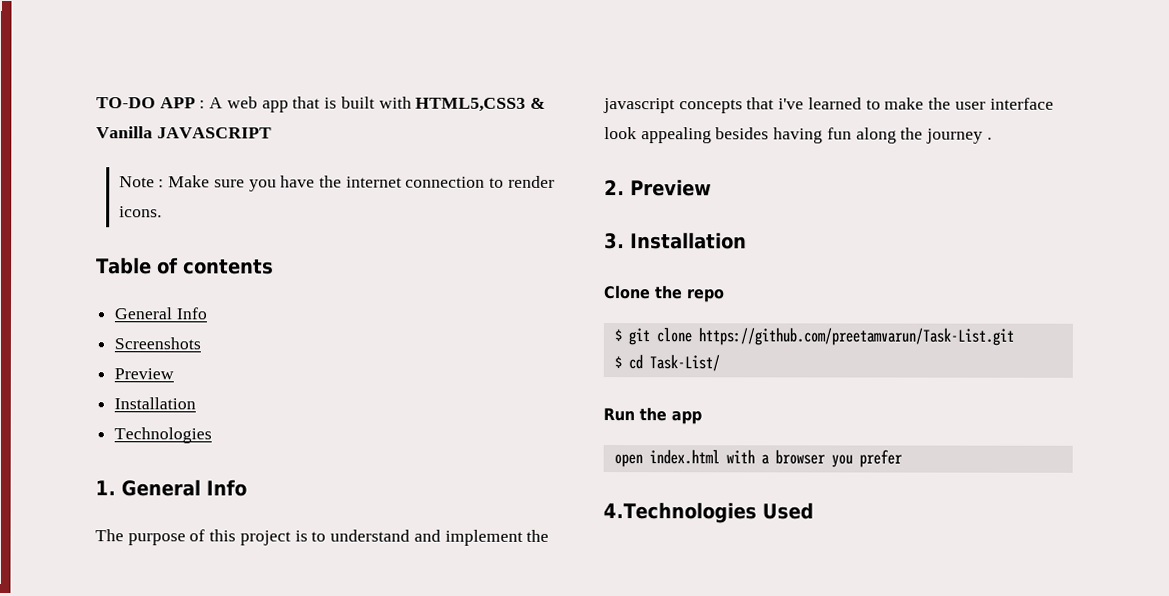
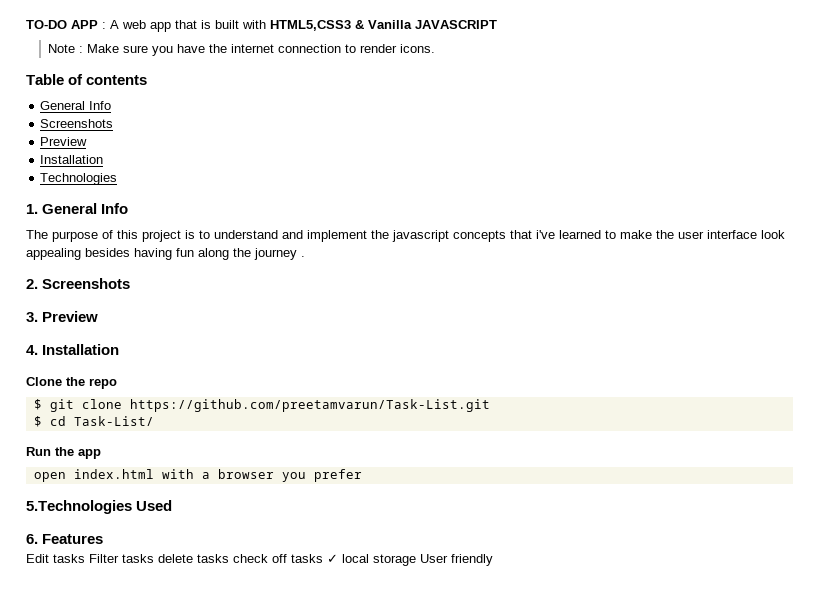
- 2. Preview
- 3. Installation
+ 2. Screenshots
+ 3. Preview
+ 4. Installation
- 4.Technologies Used
+ 5.Technologies Used
+ 6. Features
+ Edit tasks Filter tasks delete tasks check off tasks ✓ local storage User friendly

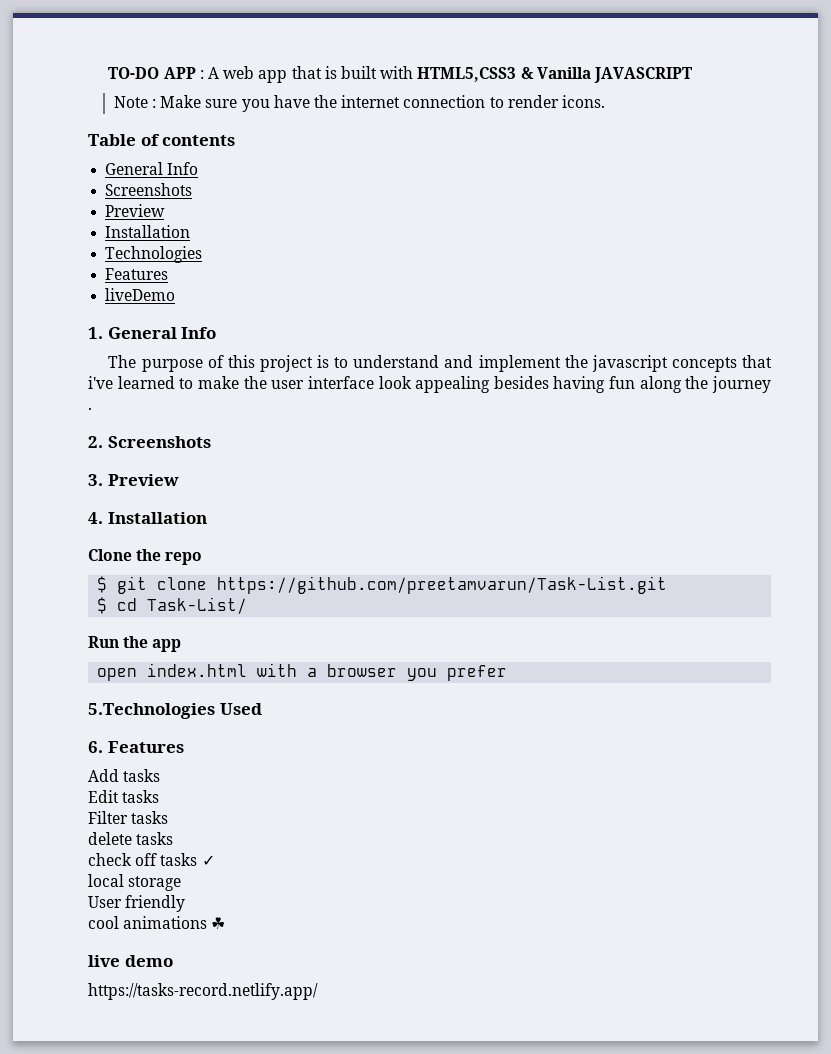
  Technologies
+ Features
+ liveDemo
+ Add tasks
- Edit tasks Filter tasks delete tasks check off tasks ✓ local storage User friendly
+ Edit tasks
+ Filter tasks
+ delete tasks
+ check off tasks ✓
+ local storage
+ User friendly
+ cool animations ☘
+ live demo
+ https://tasks-record.netlify.app/

